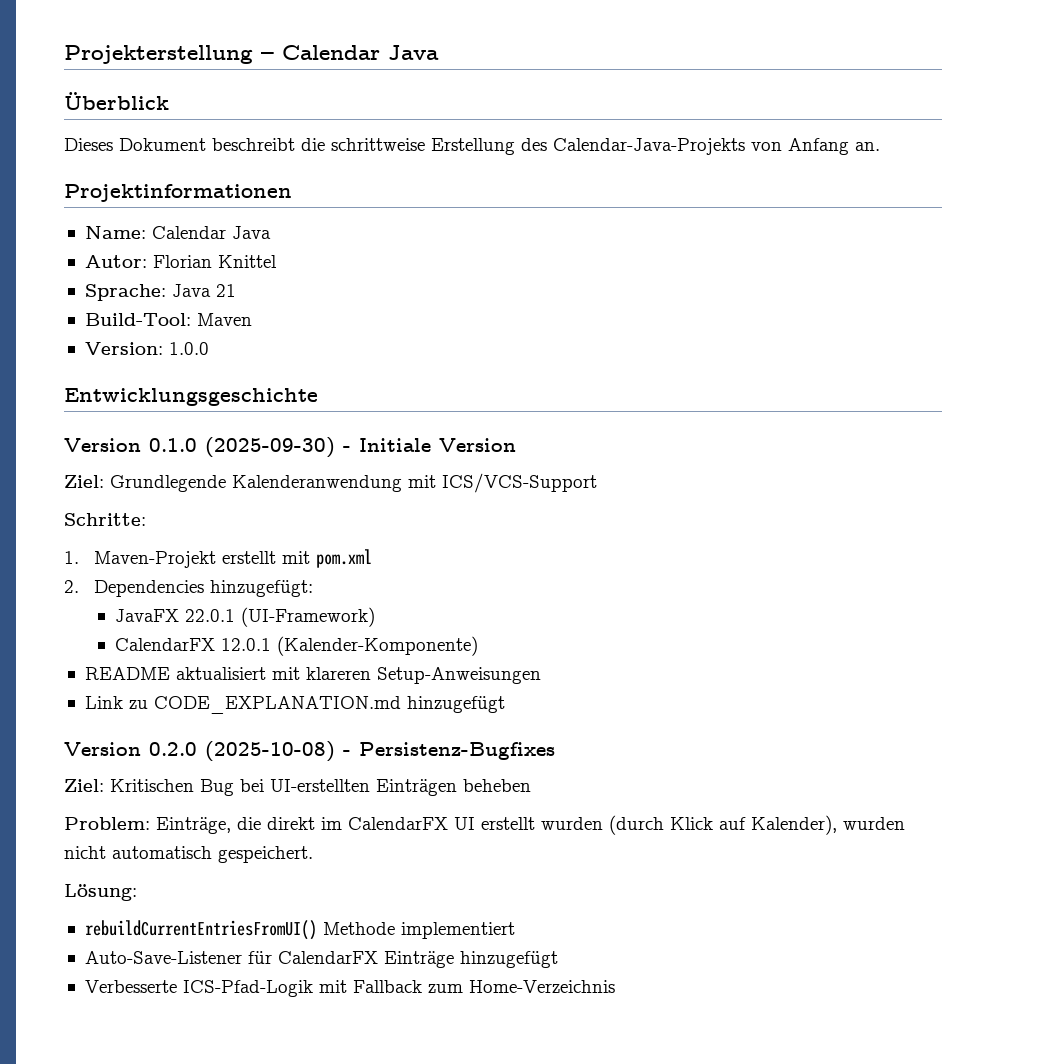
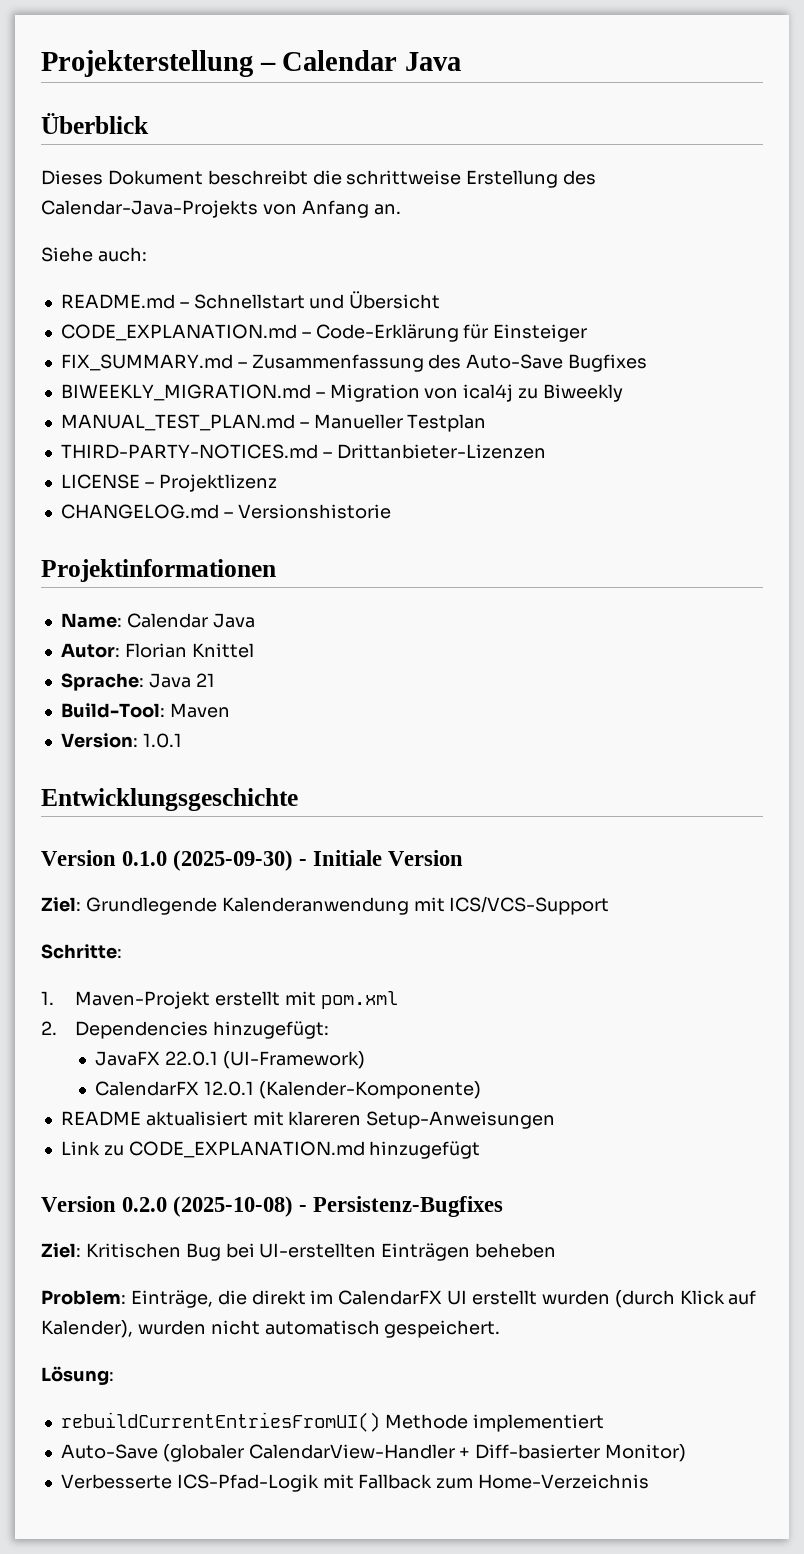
+ Siehe auch:
+ README.md – Schnellstart und Übersicht
+ CODE_EXPLANATION.md – Code-Erklärung für Einsteiger
+ FIX_SUMMARY.md – Zusammenfassung des Auto-Save Bugfixes
+ BIWEEKLY_MIGRATION.md – Migration von ical4j zu Biweekly
+ MANUAL_TEST_PLAN.md – Manueller Testplan
+ THIRD-PARTY-NOTICES.md – Drittanbieter-Lizenzen
+ LICENSE – Projektlizenz
+ CHANGELOG.md – Versionshistorie
- Version: 1.0.0
+ Version: 1.0.1
- Auto-Save-Listener für CalendarFX Einträge hinzugefügt
+ Auto-Save (globaler CalendarView-Handler + Diff-basierter Monitor)

